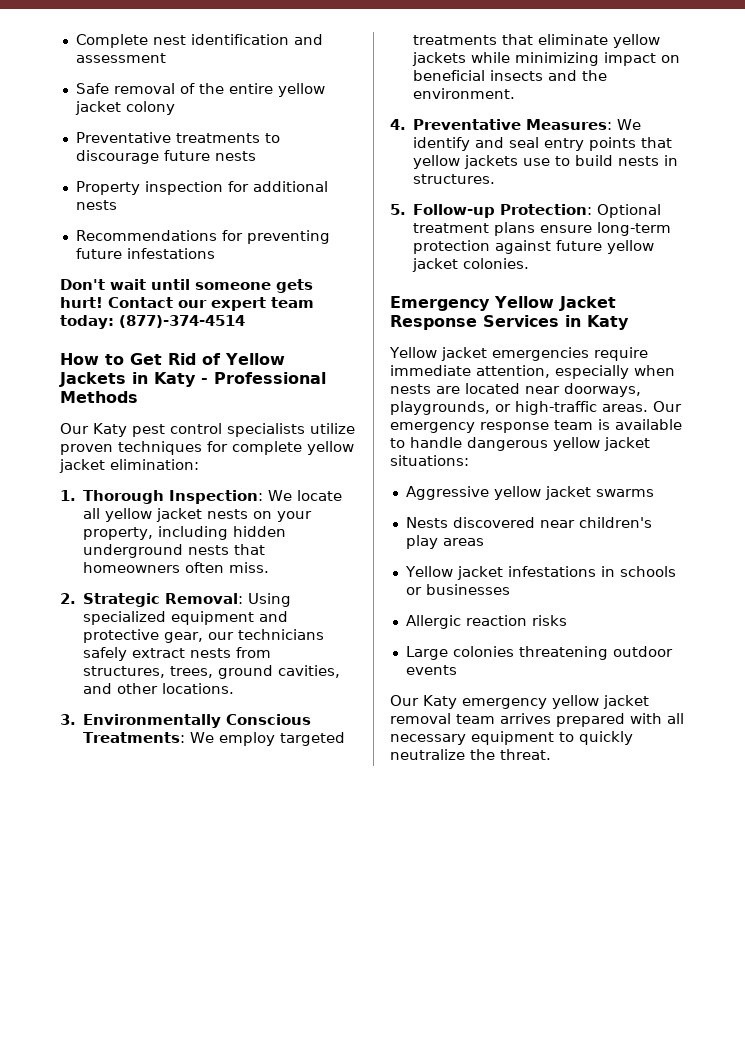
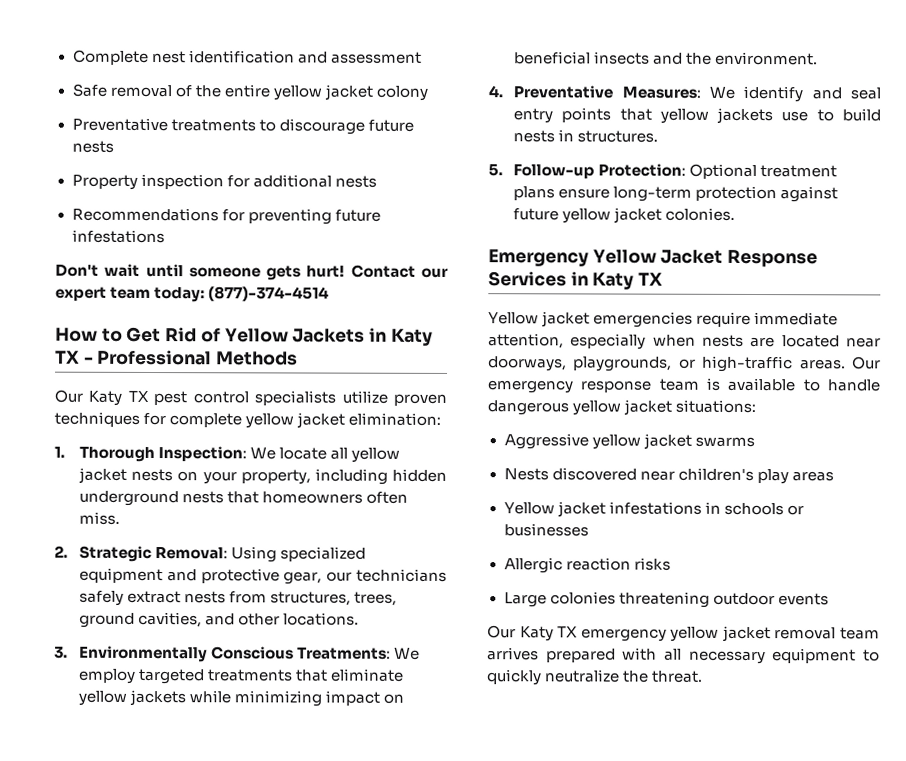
- How to Get Rid of Yellow Jackets in Katy - Professional Methods
+ How to Get Rid of Yellow Jackets in Katy TX - Professional Methods
- Our Katy pest control specialists utilize proven techniques for complete yellow jacket elimination:
+ Our Katy TX pest control specialists utilize proven techniques for complete yellow jacket elimination:
- Emergency Yellow Jacket Response Services in Katy
+ Emergency Yellow Jacket Response Services in Katy TX
- Our Katy emergency yellow jacket removal team arrives prepared with all necessary equipment to quickly neutralize the threat.
+ Our Katy TX emergency yellow jacket removal team arrives prepared with all necessary equipment to quickly neutralize the threat.

